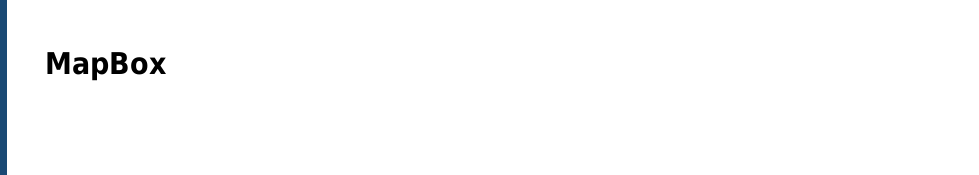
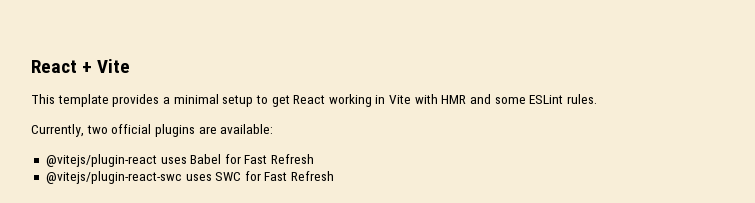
- MapBox
+ React + Vite
+ This template provides a minimal setup to get React working in Vite with HMR and some ESLint rules.
+ Currently, two official plugins are available:
+ @vitejs/plugin-react uses Babel for Fast Refresh
+ @vitejs/plugin-react-swc uses SWC for Fast Refresh

